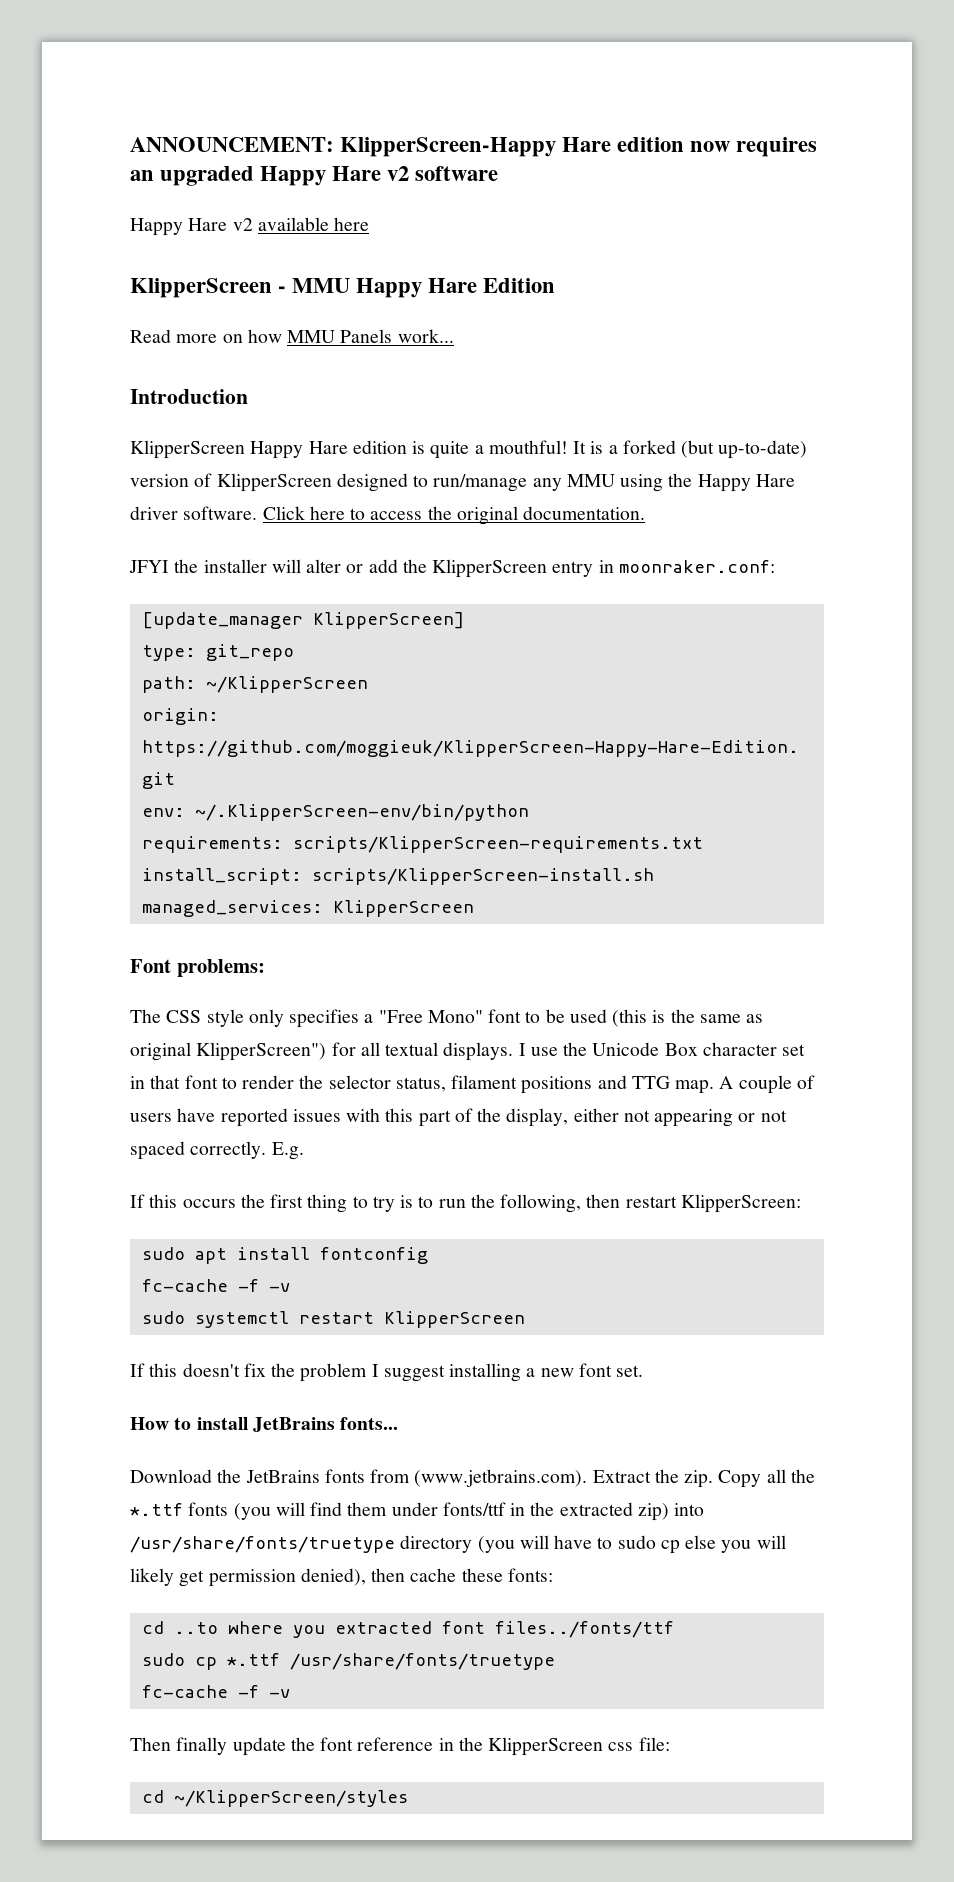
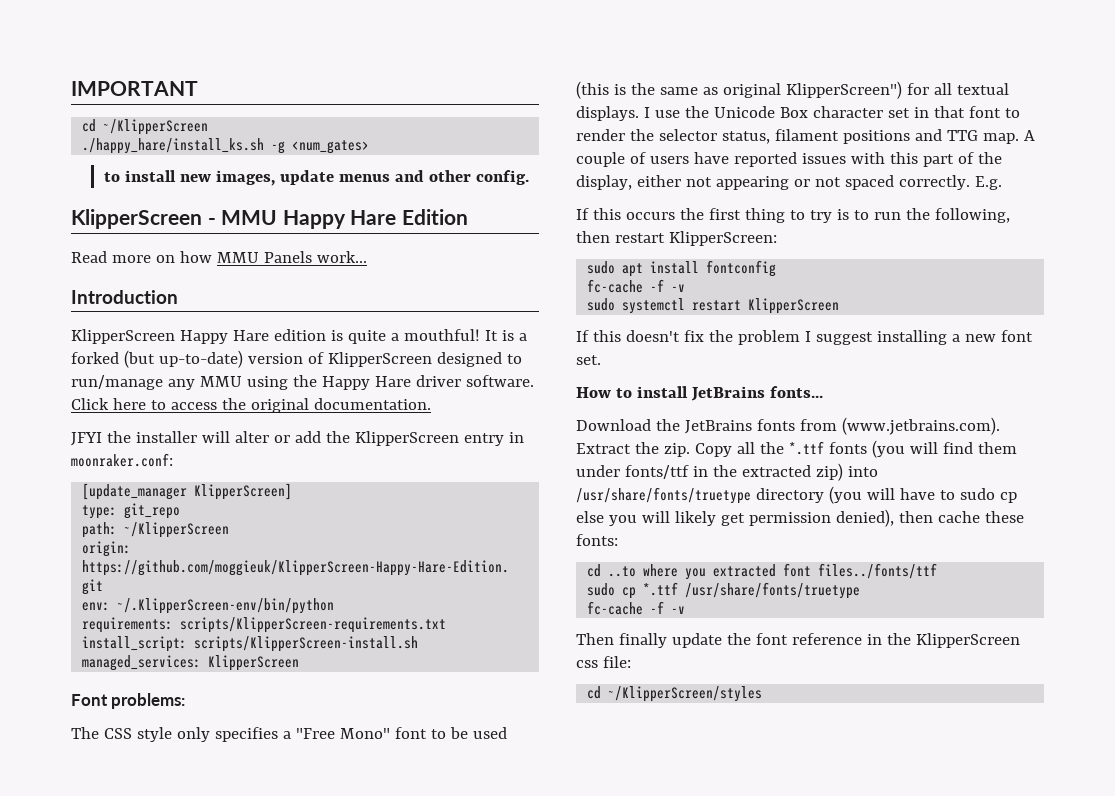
- ANNOUNCEMENT: KlipperScreen-Happy Hare edition now requires an upgraded Happy Hare v2 software
- Happy Hare v2 available here
+ IMPORTANT
+ cd ~/KlipperScreen
+ ./happy_hare/install_ks.sh -g <num_gates>
+ to install new images, update menus and other config.

